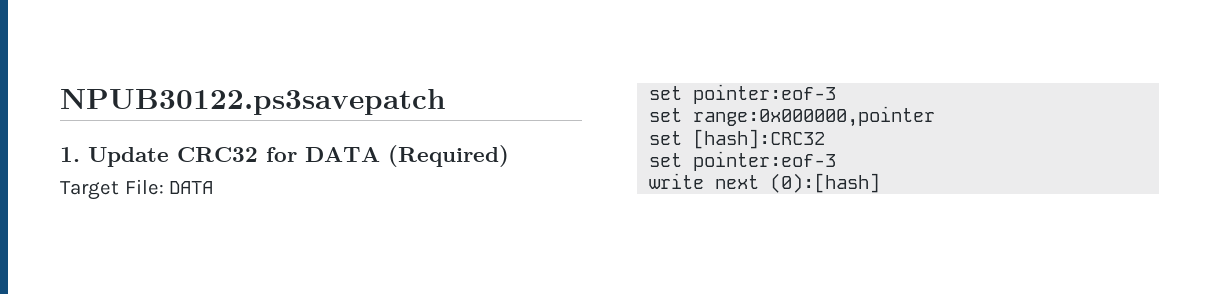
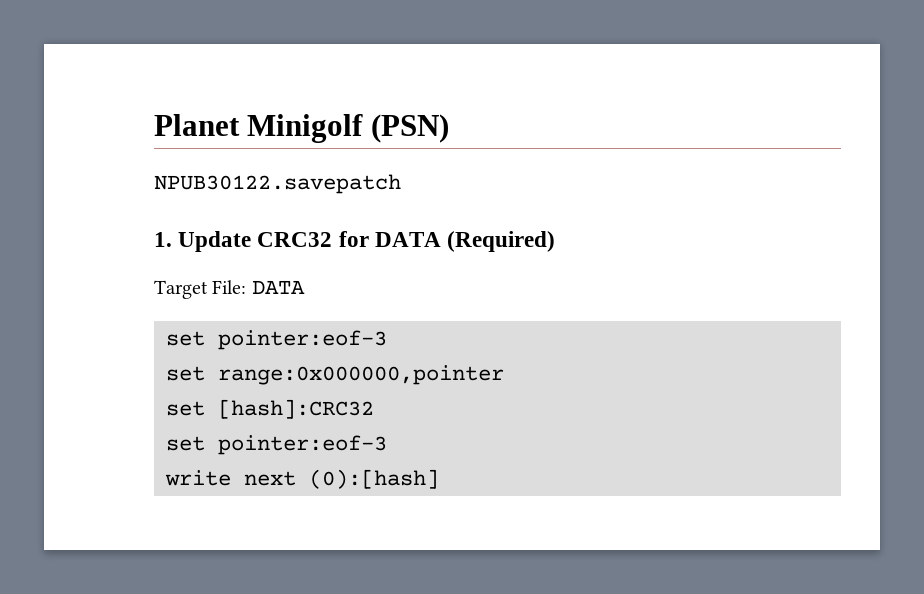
- NPUB30122.ps3savepatch
+ Planet Minigolf (PSN)
+ NPUB30122.savepatch

